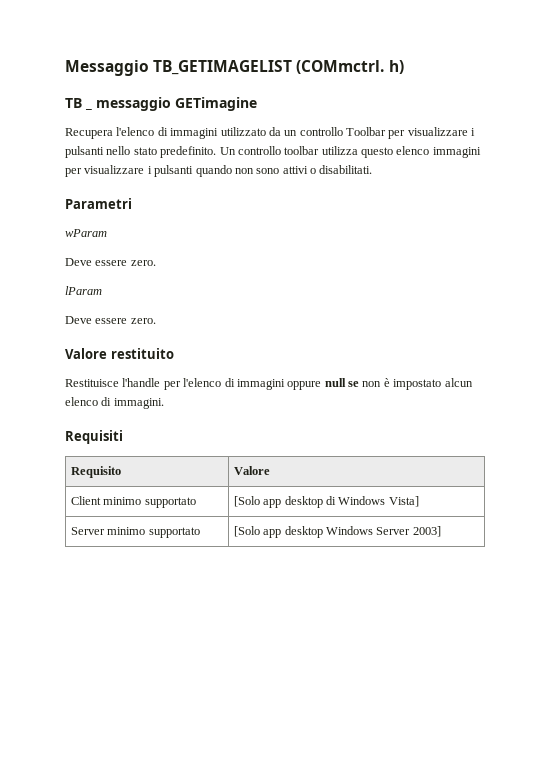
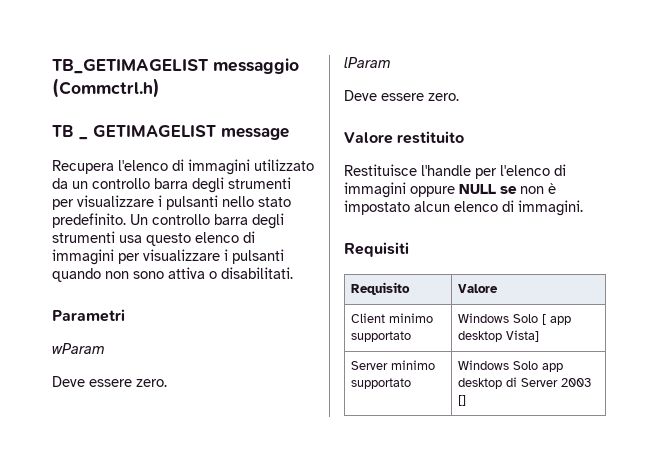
- Messaggio TB_GETIMAGELIST (COMmctrl. h)
+ TB_GETIMAGELIST messaggio (Commctrl.h)
- TB _ messaggio GETimagine
+ TB _ GETIMAGELIST message
- Recupera l'elenco di immagini utilizzato da un controllo Toolbar per visualizzare i pulsanti nello stato predefinito.
+ Recupera l'elenco di immagini utilizzato da un controllo barra degli strumenti per visualizzare i pulsanti nello stato predefinito.
- Un controllo toolbar utilizza questo elenco immagini per visualizzare i pulsanti quando non sono attivi o disabilitati.
+ Un controllo barra degli strumenti usa questo elenco di immagini per visualizzare i pulsanti quando non sono attiva o disabilitati.
- Restituisce l'handle per l'elenco di immagini oppure null se non è impostato alcun elenco di immagini.
+ Restituisce l'handle per l'elenco di immagini oppure NULL se non è impostato alcun elenco di immagini.
- Client minimo supportato | [Solo app desktop di Windows Vista]
+ Client minimo supportato | Windows Solo [ app desktop Vista]
- Server minimo supportato | [Solo app desktop Windows Server 2003]
+ Server minimo supportato | Windows Solo app desktop di Server 2003 []

